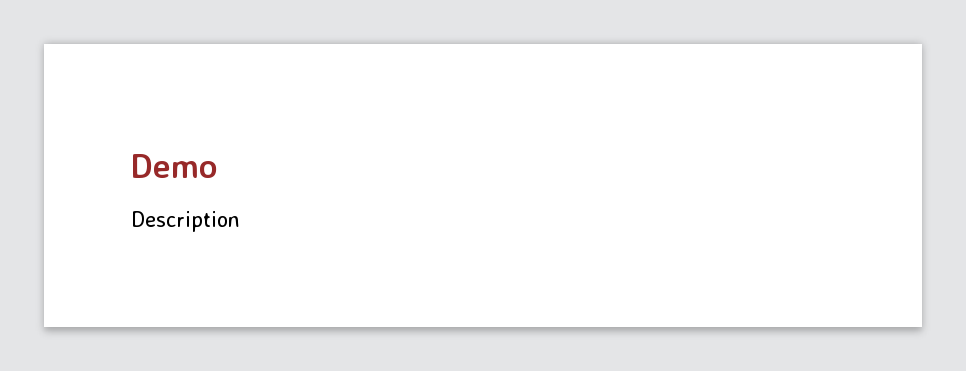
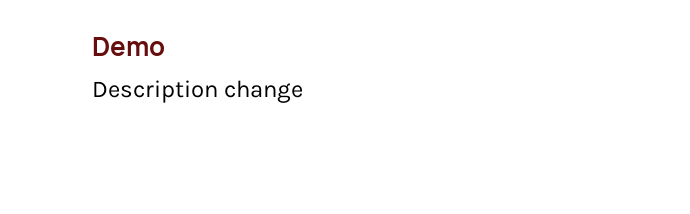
- Description
+ Description change

